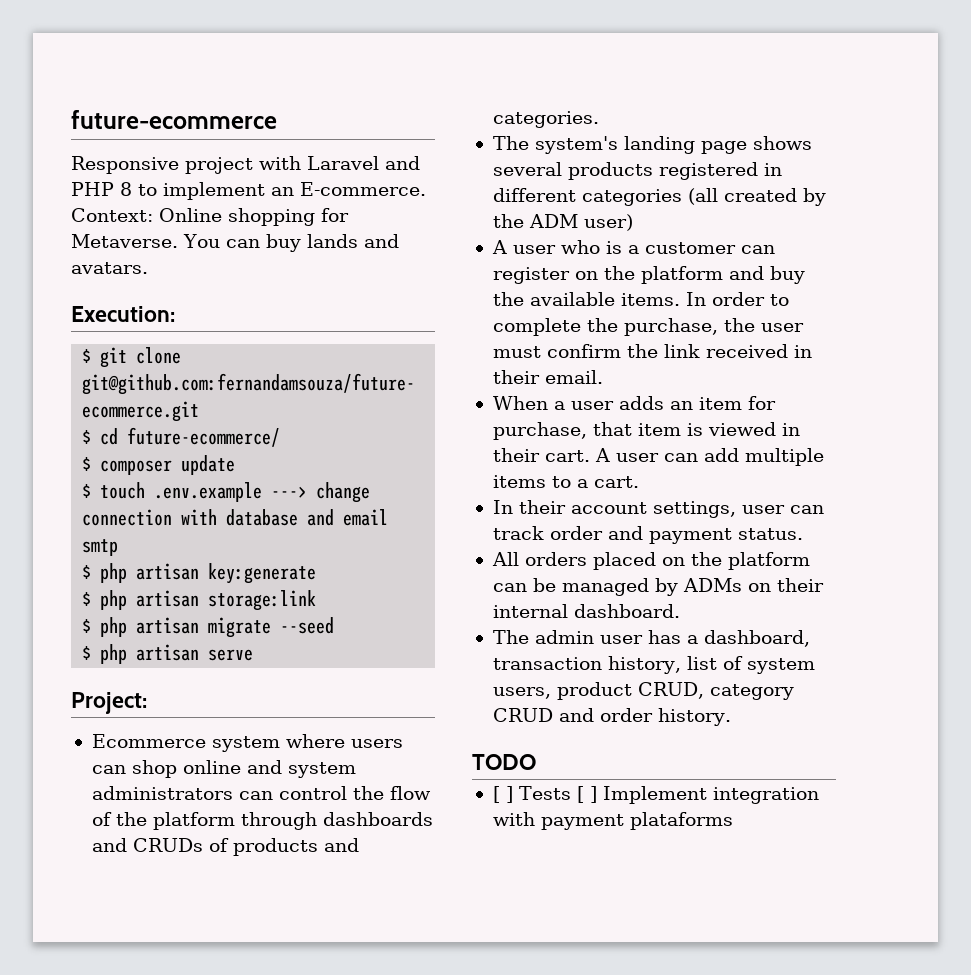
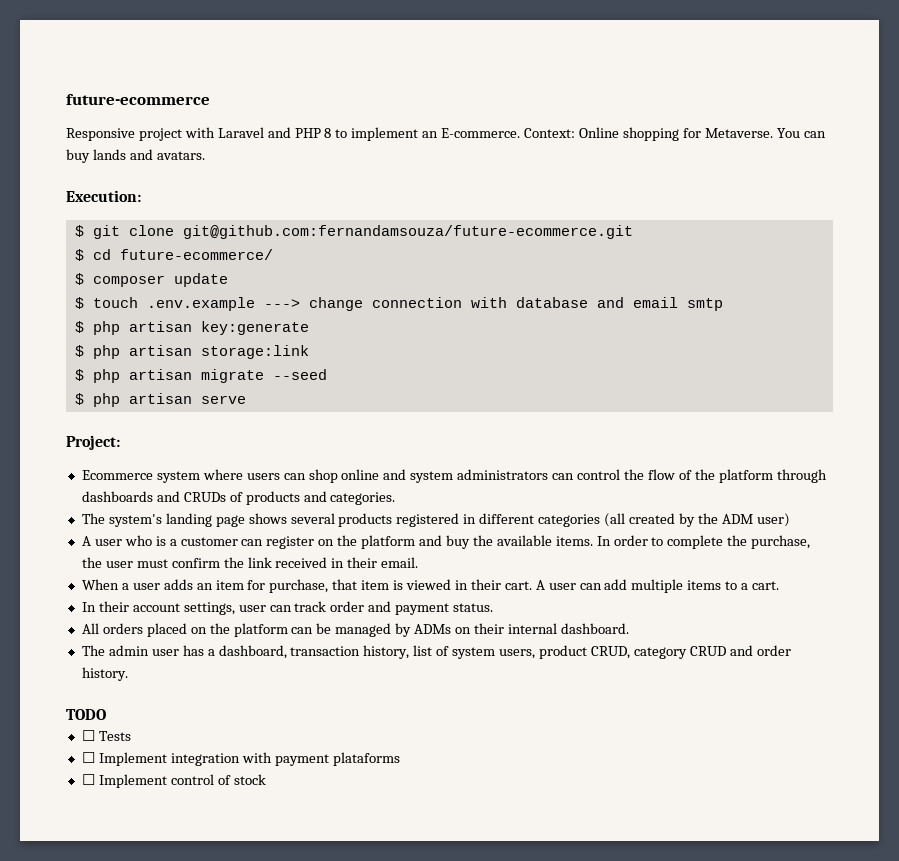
- [ ] Tests [ ] Implement integration with payment plataforms
+ ☐ Tests
+ ☐ Implement integration with payment plataforms
+ ☐ Implement control of stock

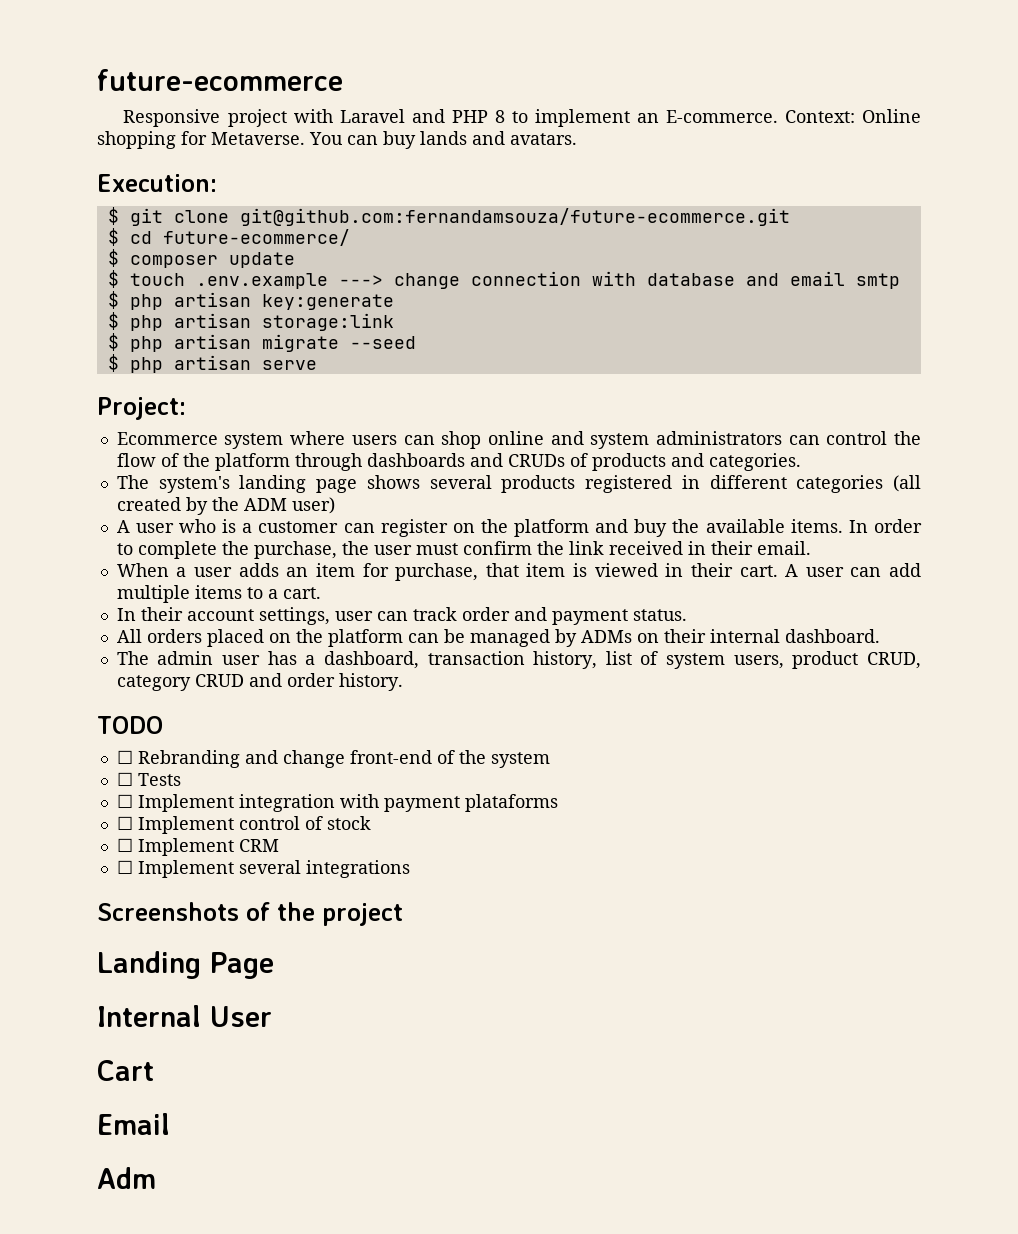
+ ☐ Rebranding and change front-end of the system
+ ☐ Implement CRM
+ ☐ Implement several integrations
+ Screenshots of the project
+ Landing Page
+ Internal User
+ Cart
+ Email
+ Adm

